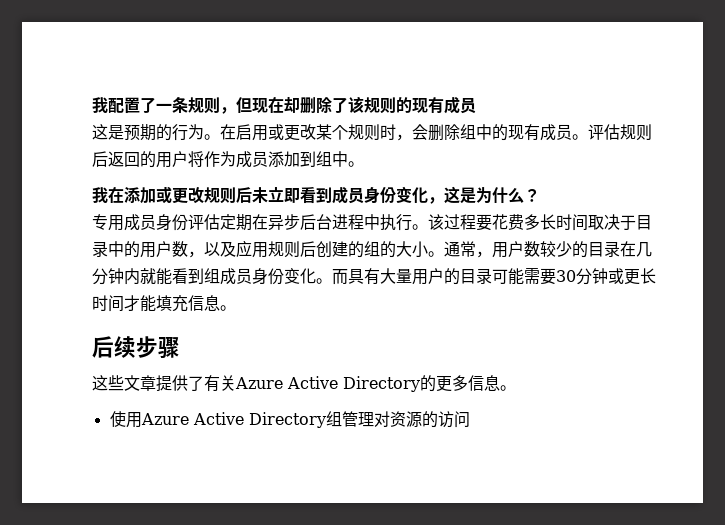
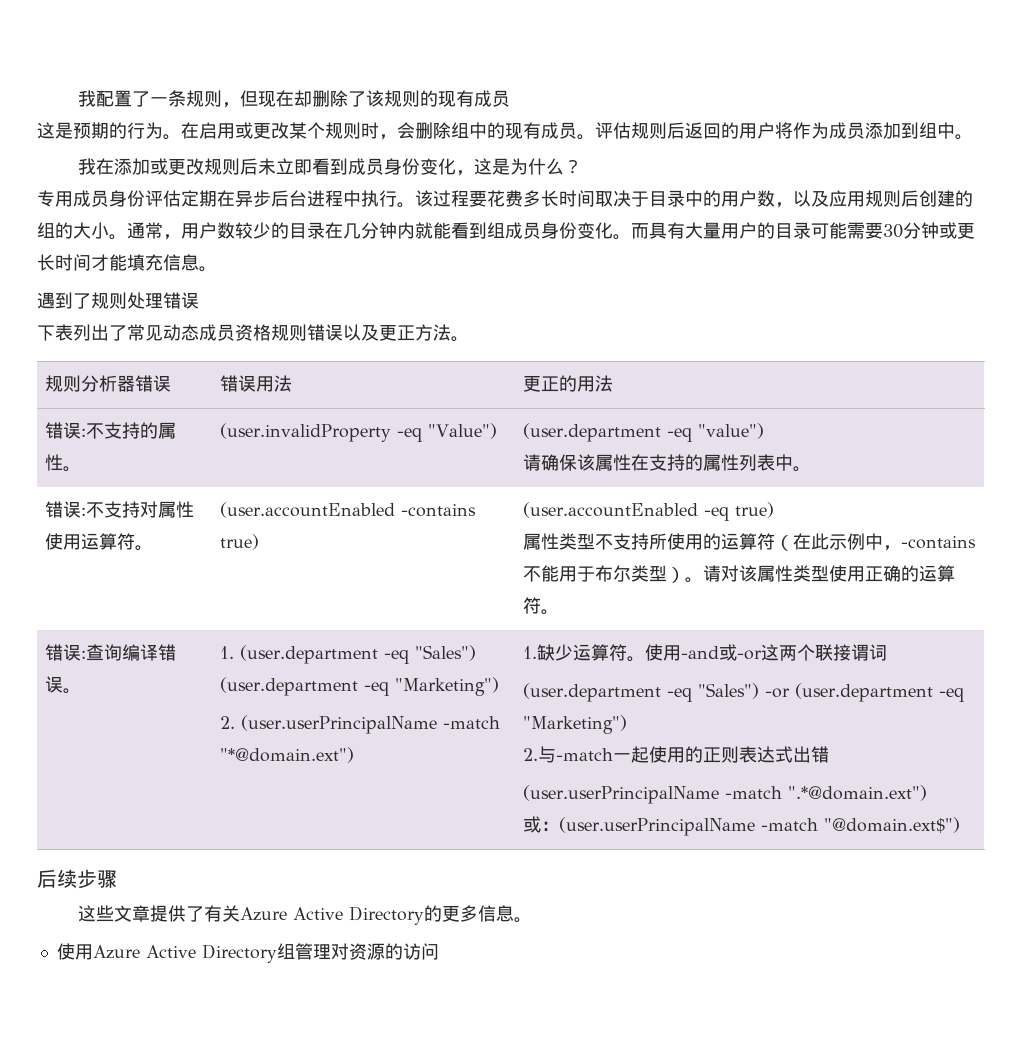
+ 遇到了规则处理错误
+ 下表列出了常见动态成员资格规则错误以及更正方法。
+ 规则分析器错误 | 错误用法 | 更正的用法
+ 错误:不支持的属性。 | (user.invalidProperty -eq "Value") | (user.department -eq "value")
+ 请确保该属性在支持的属性列表中。
+ 错误:不支持对属性使用运算符。 | (user.accountEnabled -contains true) | (user.accountEnabled -eq true)
+ 属性类型不支持所使用的运算符（在此示例中，-contains不能用于布尔类型）。请对该属性类型使用正确的运算符。
+ 错误:查询编译错误。 | 1. (user.department -eq "Sales") (user.department -eq "Marketing")
+ 2. (user.userPrincipalName -match "*@domain.ext") | 1.缺少运算符。使用-and或-or这两个联接谓词
+ (user.department -eq "Sales") -or (user.department -eq "Marketing")
+ 2.与-match一起使用的正则表达式出错
+ (user.userPrincipalName -match ".*@domain.ext")
+ 或：(user.userPrincipalName -match "@domain.ext$")

